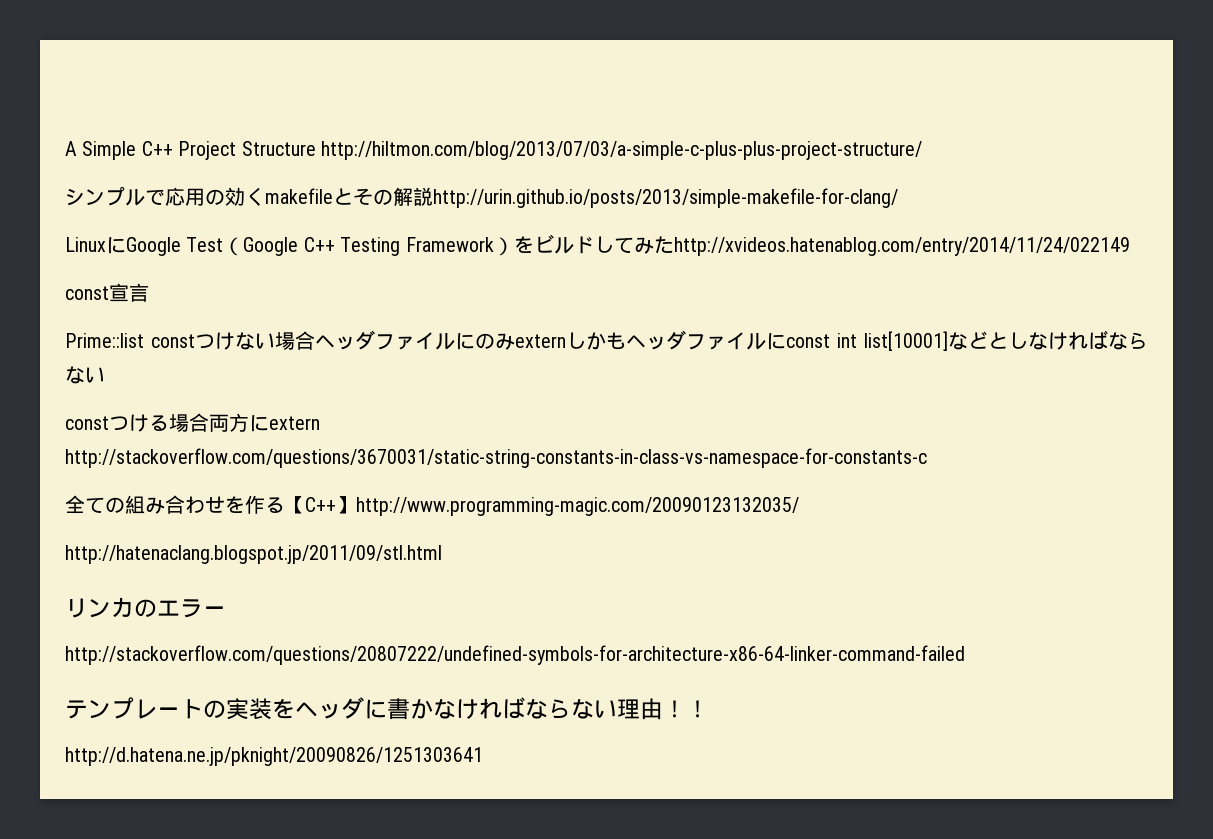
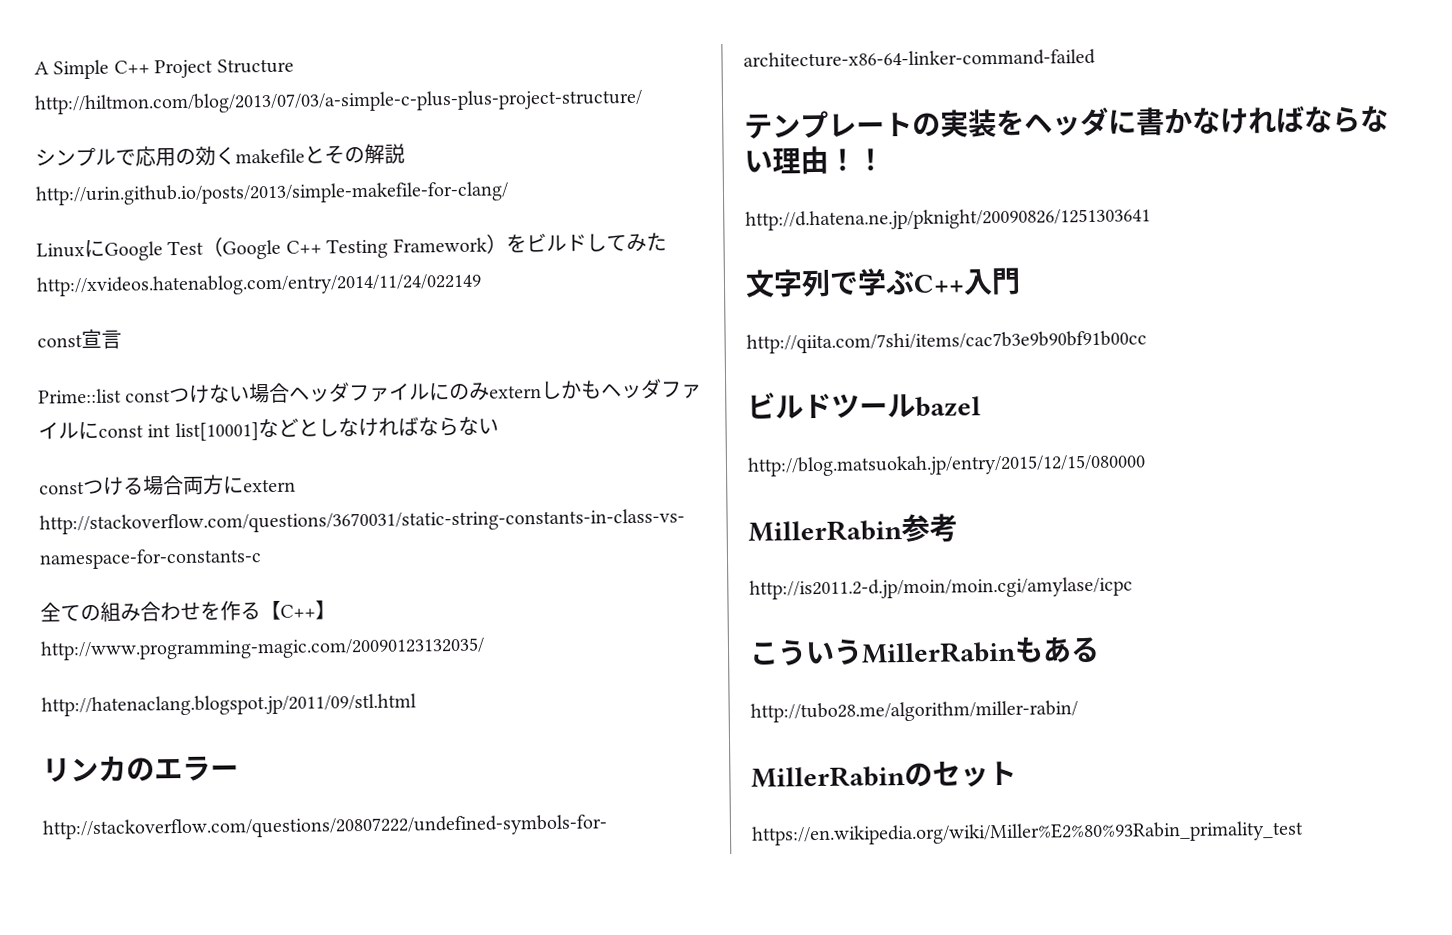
+ 文字列で学ぶC++入門
+ http://qiita.com/7shi/items/cac7b3e9b90bf91b00cc
+ ビルドツールbazel
+ http://blog.matsuokah.jp/entry/2015/12/15/080000
+ MillerRabin参考
+ http://is2011.2-d.jp/moin/moin.cgi/amylase/icpc
+ こういうMillerRabinもある
+ http://tubo28.me/algorithm/miller-rabin/
+ MillerRabinのセット
+ https://en.wikipedia.org/wiki/Miller%E2%80%93Rabin_primality_test

